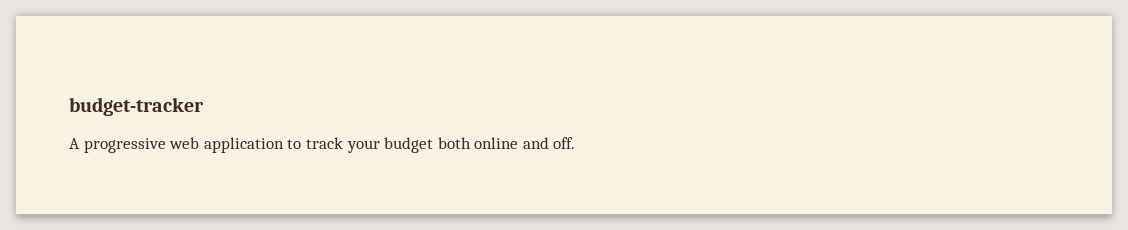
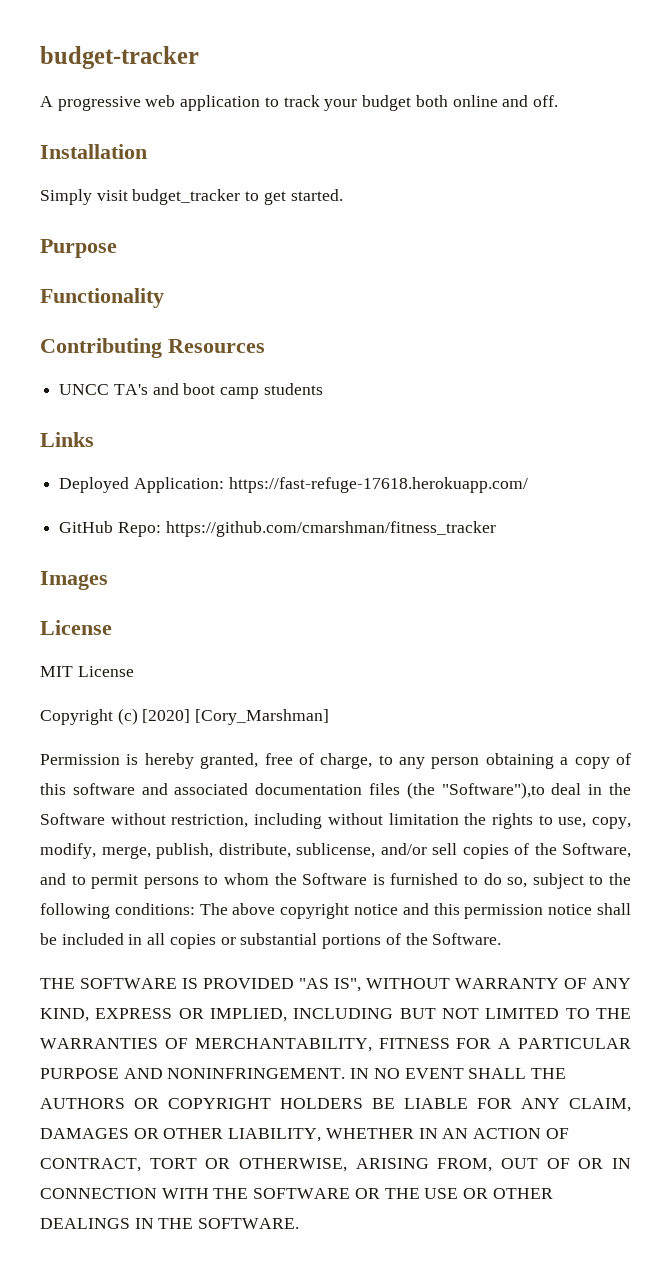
+ Installation
+ Simply visit budget_tracker to get started.
+ Purpose
+ Functionality
+ Contributing Resources
+ UNCC TA's and boot camp students
+ Links
+ Deployed Application: https://fast-refuge-17618.herokuapp.com/
+ GitHub Repo: https://github.com/cmarshman/fitness_tracker
+ Images
+ License
+ MIT License
+ Copyright (c) [2020] [Cory_Marshman]
+ Permission is hereby granted, free of charge, to any person obtaining a copy of this software and associated documentation files (the "Software"),to deal in the Software without restriction, including without limitation the rights to use, copy, modify, merge, publish, distribute, sublicense, and/or sell copies of the Software, and to permit persons to whom the Software is furnished to do so, subject to the following conditions: The above copyright notice and this permission notice shall be included in all copies or substantial portions of the Software.
+ THE SOFTWARE IS PROVIDED "AS IS", WITHOUT WARRANTY OF ANY KIND, EXPRESS OR IMPLIED, INCLUDING BUT NOT LIMITED TO THE WARRANTIES OF MERCHANTABILITY, FITNESS FOR A PARTICULAR PURPOSE AND NONINFRINGEMENT. IN NO EVENT SHALL THE AUTHORS OR COPYRIGHT HOLDERS BE LIABLE FOR ANY CLAIM, DAMAGES OR OTHER LIABILITY, WHETHER IN AN ACTION OF CONTRACT, TORT OR OTHERWISE, ARISING FROM, OUT OF OR IN CONNECTION WITH THE SOFTWARE OR THE USE OR OTHER DEALINGS IN THE SOFTWARE.

